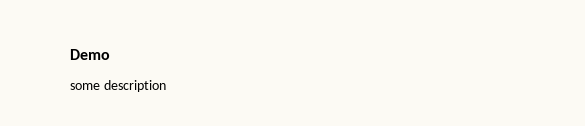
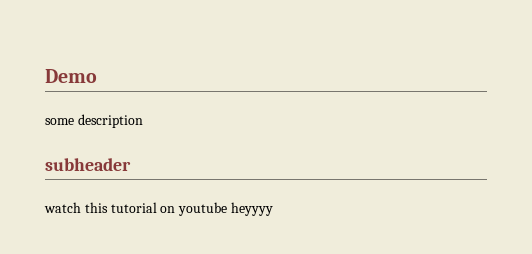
+ subheader
+ watch this tutorial on youtube heyyyy

